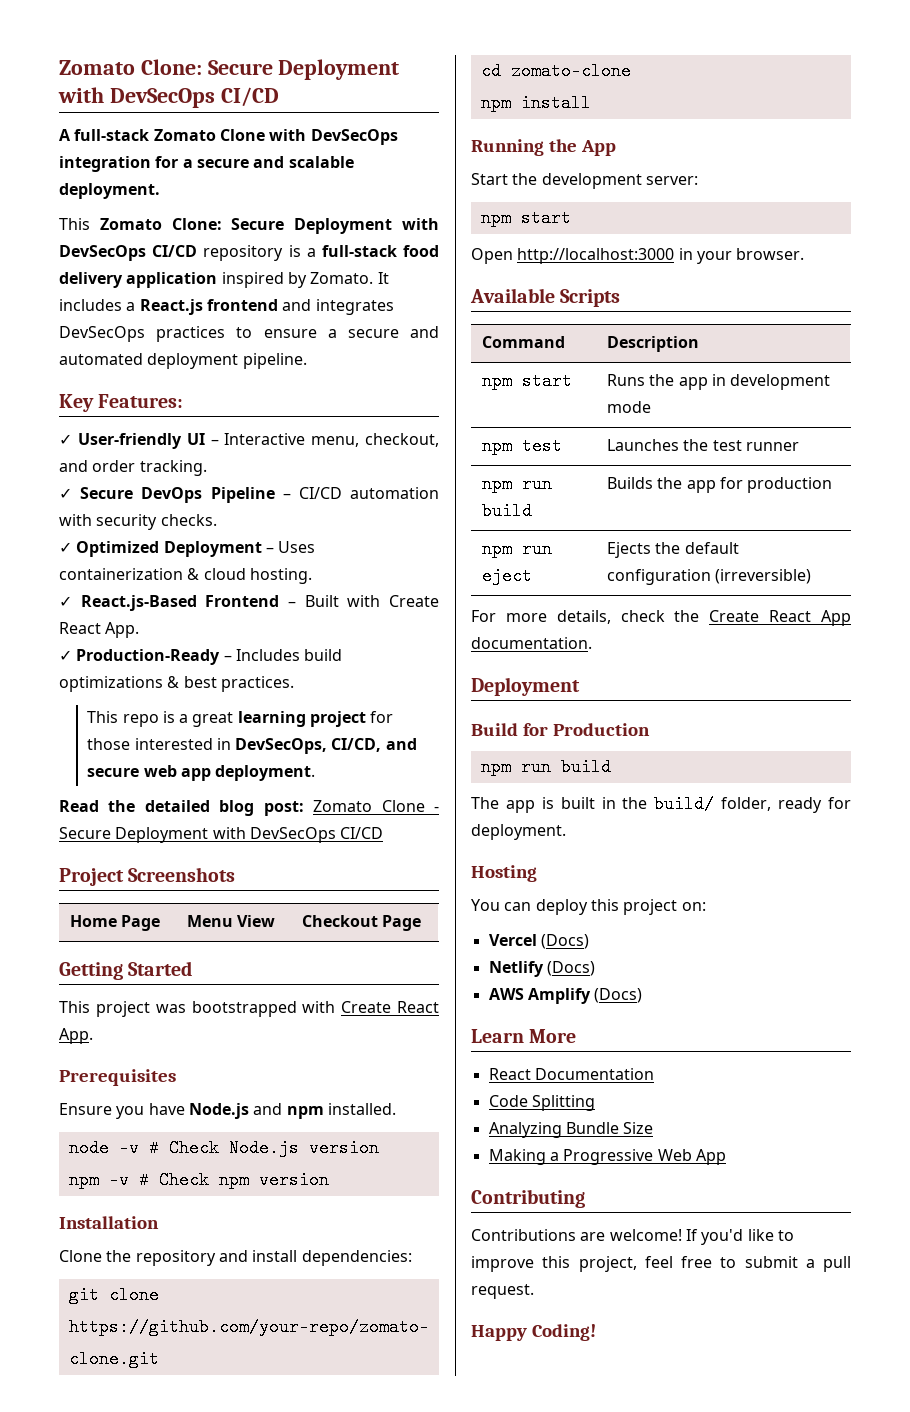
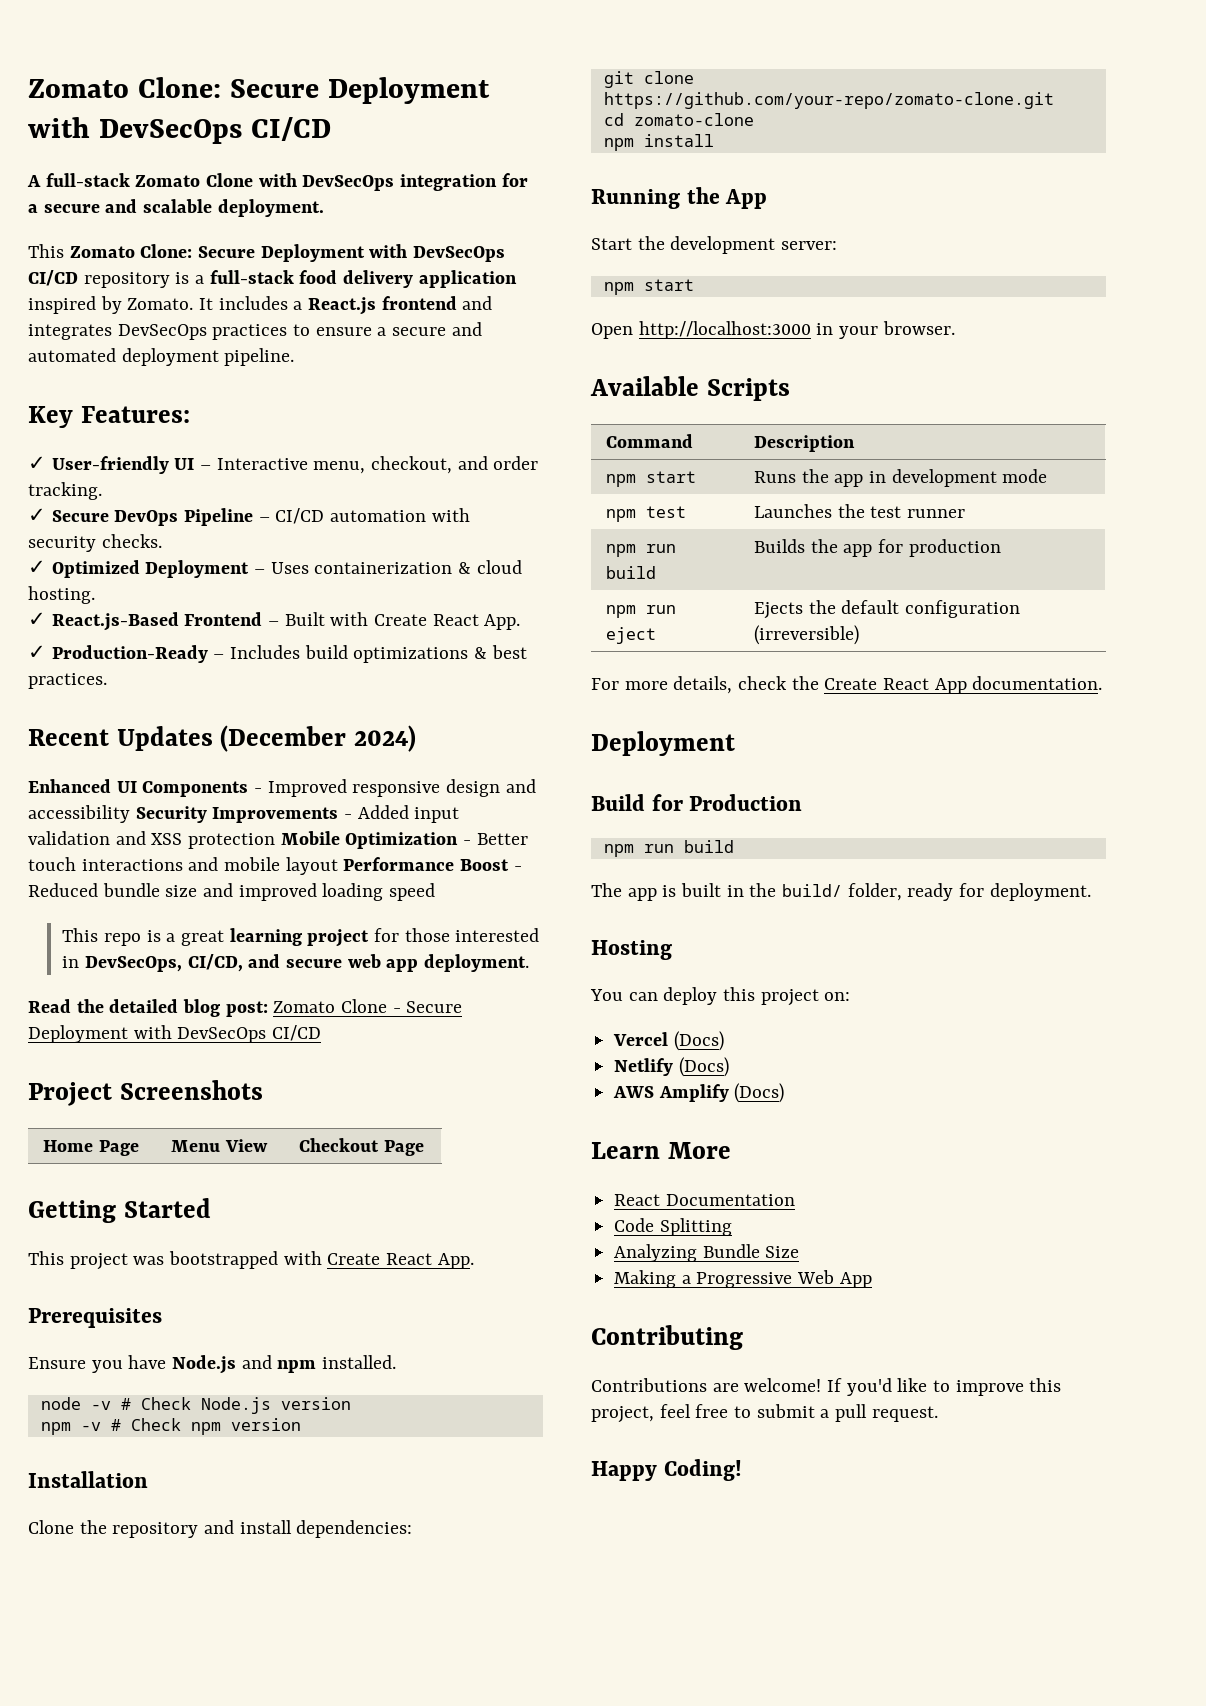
+ Recent Updates (December 2024)
+ Enhanced UI Components - Improved responsive design and accessibility Security Improvements - Added input validation and XSS protection Mobile Optimization - Better touch interactions and mobile layout Performance Boost - Reduced bundle size and improved loading speed

